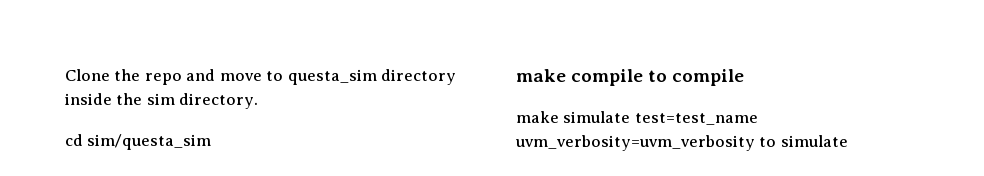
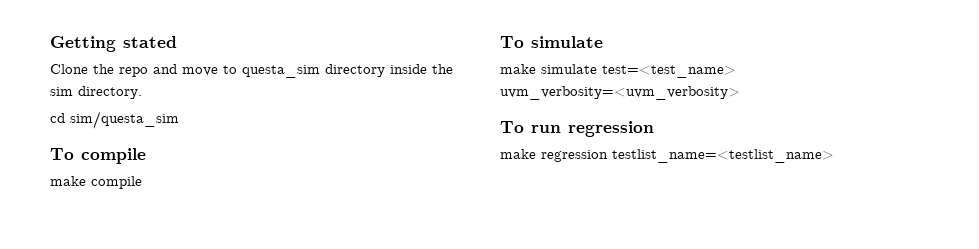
+ Getting stated
- make compile to compile
+ To compile
- make simulate test=test_name uvm_verbosity=uvm_verbosity to simulate
+ make compile
+ To simulate
+ make simulate test=<test_name> uvm_verbosity=<uvm_verbosity>
+ To run regression
+ make regression testlist_name=<testlist_name>

